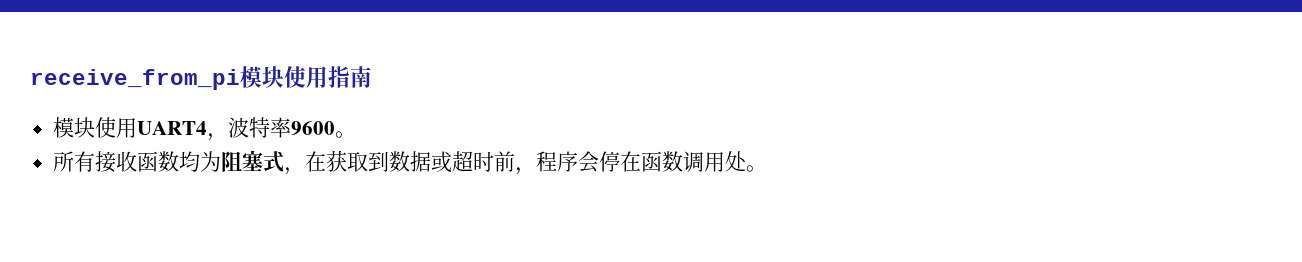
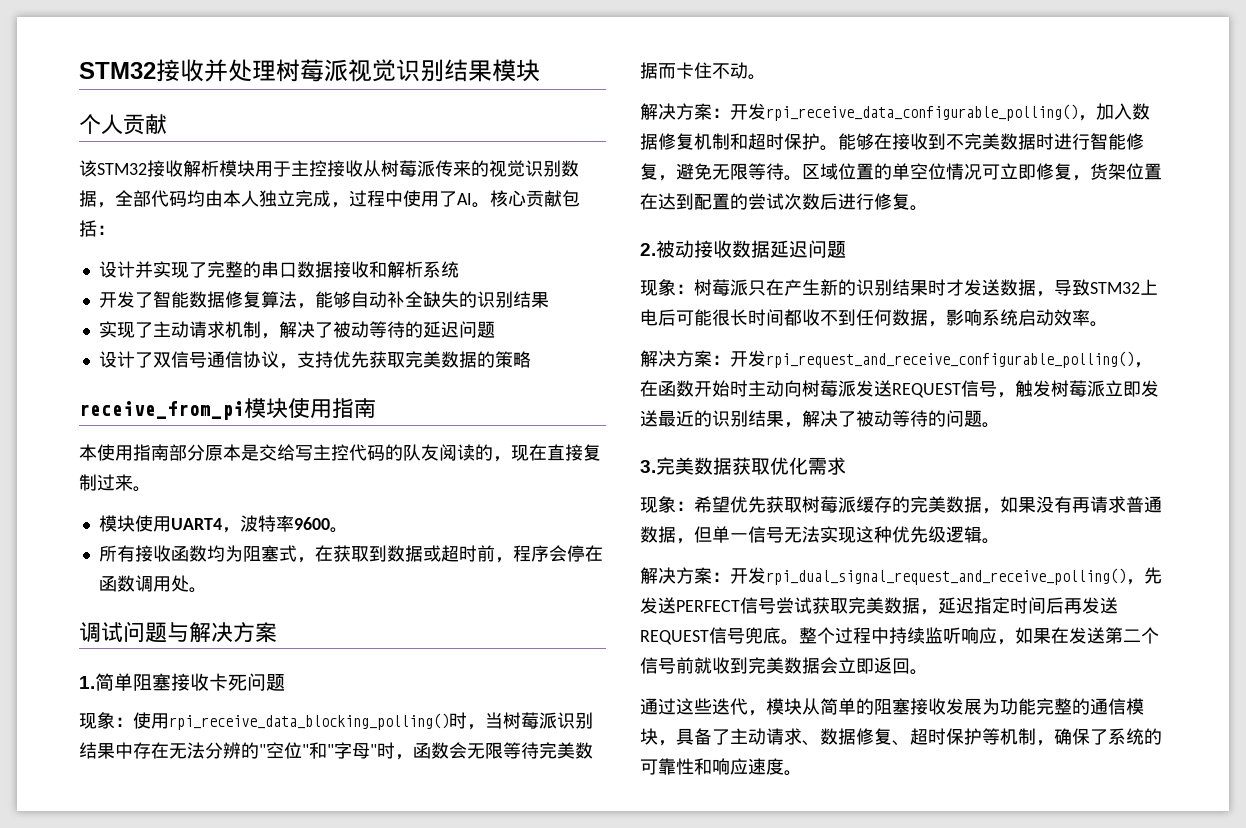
+ STM32接收并处理树莓派视觉识别结果模块
+ 个人贡献
+ 该STM32接收解析模块用于主控接收从树莓派传来的视觉识别数据，全部代码均由本人独立完成，过程中使用了AI。核心贡献包括：
+ 设计并实现了完整的串口数据接收和解析系统
+ 开发了智能数据修复算法，能够自动补全缺失的识别结果
+ 实现了主动请求机制，解决了被动等待的延迟问题
+ 设计了双信号通信协议，支持优先获取完美数据的策略
  receive_from_pi模块使用指南
+ 本使用指南部分原本是交给写主控代码的队友阅读的，现在直接复制过来。
+ 调试问题与解决方案
+ 1.简单阻塞接收卡死问题
+ 现象：使用rpi_receive_data_blocking_polling()时，当树莓派识别结果中存在无法分辨的"空位"和"字母"时，函数会无限等待完美数据而卡住不动。
+ 解决方案：开发rpi_receive_data_configurable_polling()，加入数据修复机制和超时保护。能够在接收到不完美数据时进行智能修复，避免无限等待。区域位置的单空位情况可立即修复，货架位置在达到配置的尝试次数后进行修复。
+ 2.被动接收数据延迟问题
+ 现象：树莓派只在产生新的识别结果时才发送数据，导致STM32上电后可能很长时间都收不到任何数据，影响系统启动效率。
+ 解决方案：开发rpi_request_and_receive_configurable_polling()，在函数开始时主动向树莓派发送REQUEST信号，触发树莓派立即发送最近的识别结果，解决了被动等待的问题。
+ 3.完美数据获取优化需求
+ 现象：希望优先获取树莓派缓存的完美数据，如果没有再请求普通数据，但单一信号无法实现这种优先级逻辑。
+ 解决方案：开发rpi_dual_signal_request_and_receive_polling()，先发送PERFECT信号尝试获取完美数据，延迟指定时间后再发送REQUEST信号兜底。整个过程中持续监听响应，如果在发送第二个信号前就收到完美数据会立即返回。
+ 通过这些迭代，模块从简单的阻塞接收发展为功能完整的通信模块，具备了主动请求、数据修复、超时保护等机制，确保了系统的可靠性和响应速度。

